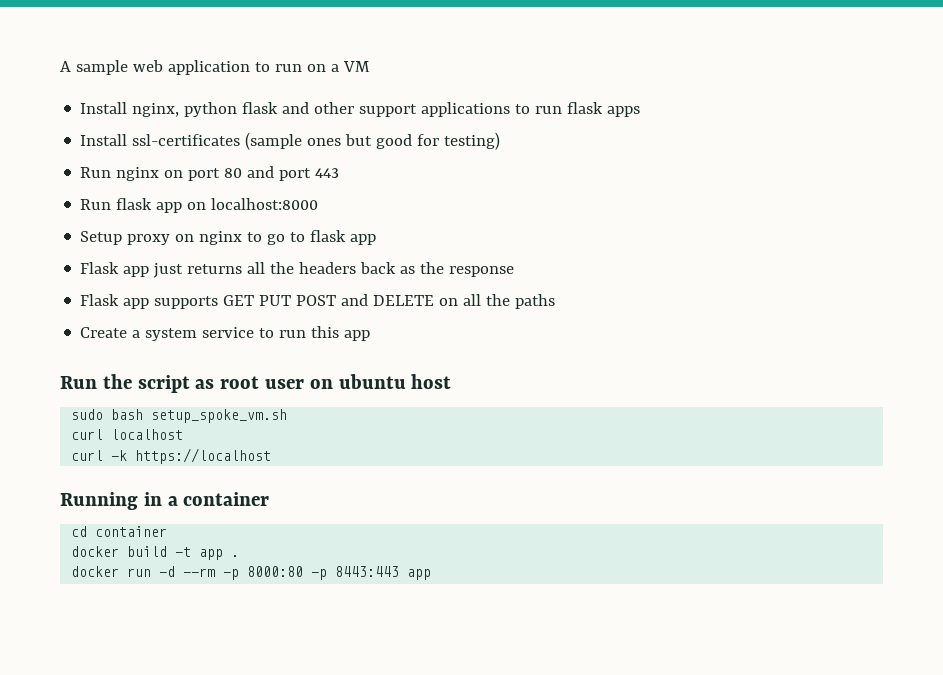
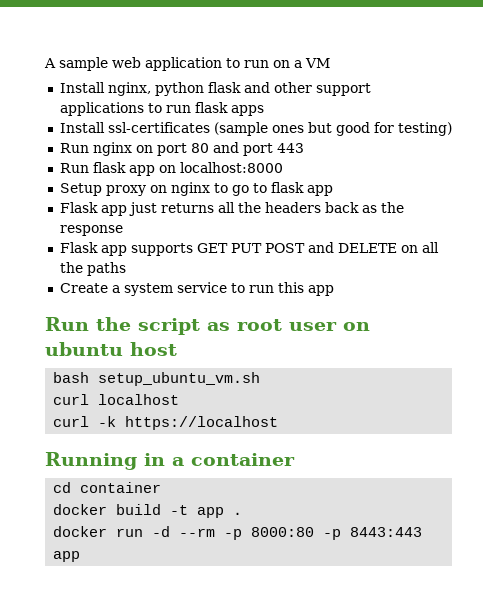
- sudo bash setup_spoke_vm.sh
+ bash setup_ubuntu_vm.sh

